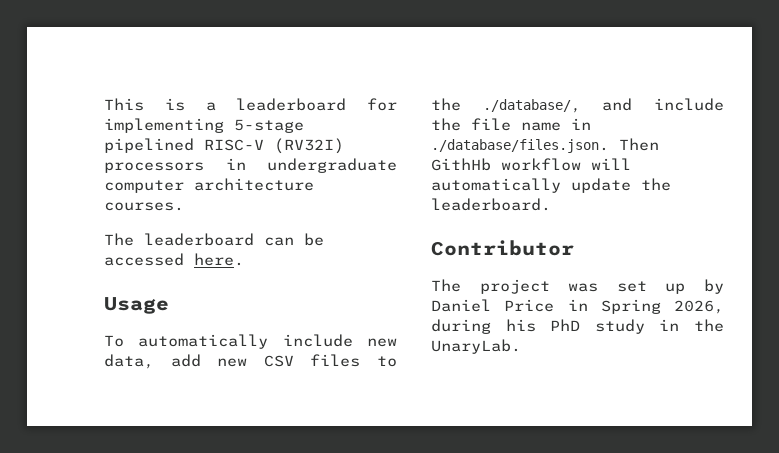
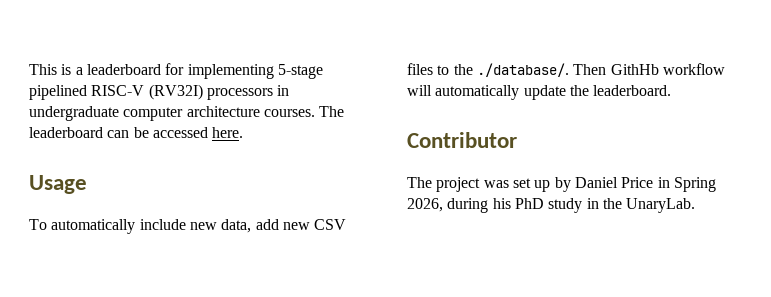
- This is a leaderboard for implementing 5-stage pipelined RISC-V (RV32I) processors in undergraduate computer architecture courses.
- The leaderboard can be accessed here.
+ This is a leaderboard for implementing 5-stage pipelined RISC-V (RV32I) processors in undergraduate computer architecture courses. The leaderboard can be accessed here.
- To automatically include new data, add new CSV files to the ./database/, and include the file name in ./database/files.json. Then GithHb workflow will automatically update the leaderboard.
+ To automatically include new data, add new CSV files to the ./database/. Then GithHb workflow will automatically update the leaderboard.

